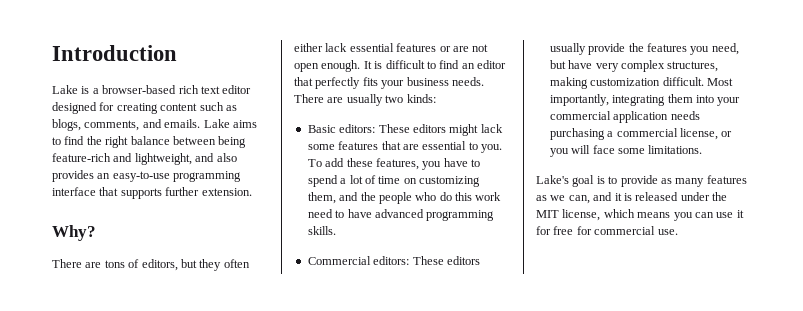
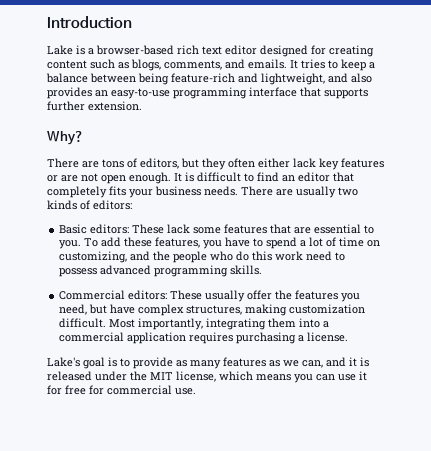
- Lake aims to find the right balance between being feature-rich and lightweight, and also provides an easy-to-use programming interface that supports further extension.
+ It tries to keep a balance between being feature-rich and lightweight, and also provides an easy-to-use programming interface that supports further extension.
- There are tons of editors, but they often either lack essential features or are not open enough.
+ There are tons of editors, but they often either lack key features or are not open enough.
- It is difficult to find an editor that perfectly fits your business needs.
+ It is difficult to find an editor that completely fits your business needs.
- There are usually two kinds:
+ There are usually two kinds of editors:
- Basic editors: These editors might lack some features that are essential to you.
+ Basic editors: These lack some features that are essential to you.
- To add these features, you have to spend a lot of time on customizing them, and the people who do this work need to have advanced programming skills.
+ To add these features, you have to spend a lot of time on customizing, and the people who do this work need to possess advanced programming skills.
- Commercial editors: These editors usually provide the features you need, but have very complex structures, making customization difficult.
+ Commercial editors: These usually offer the features you need, but have complex structures, making customization difficult.
- Most importantly, integrating them into your commercial application needs purchasing a commercial license, or you will face some limitations.
+ Most importantly, integrating them into a commercial application requires purchasing a license.

